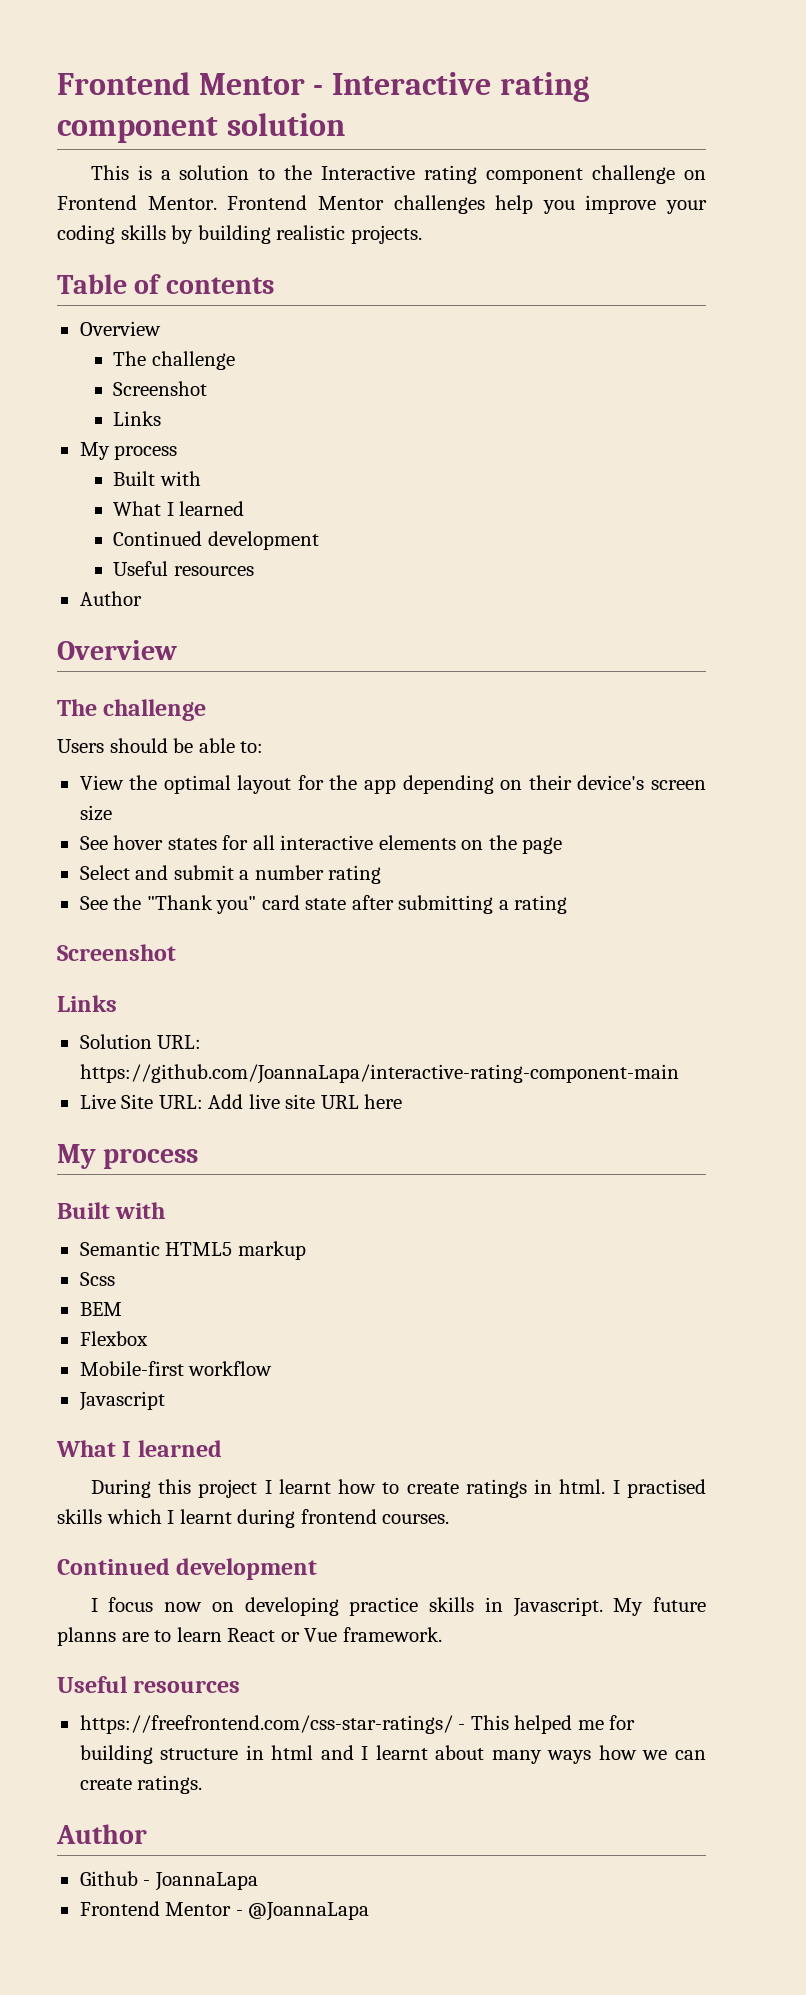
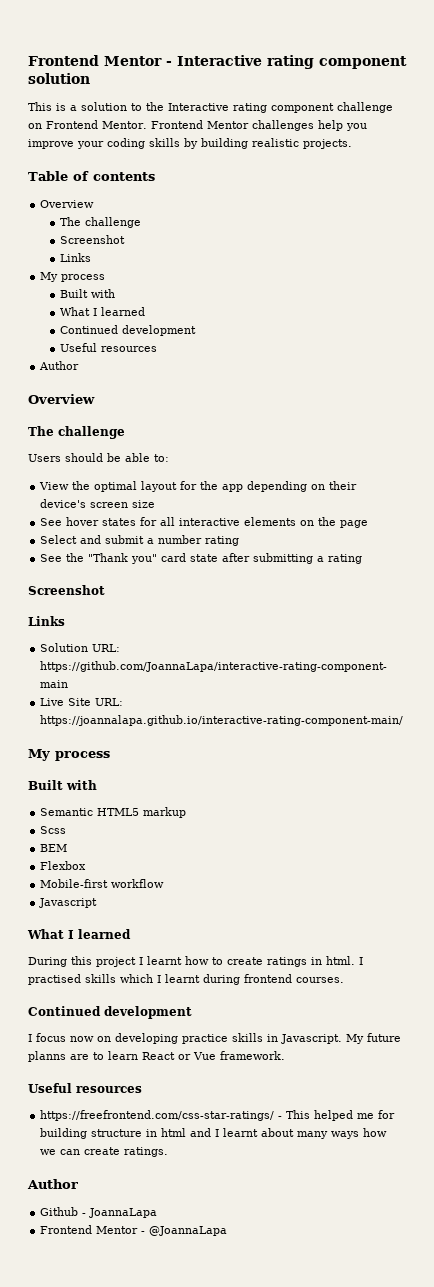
- Live Site URL: Add live site URL here
+ Live Site URL: https://joannalapa.github.io/interactive-rating-component-main/

